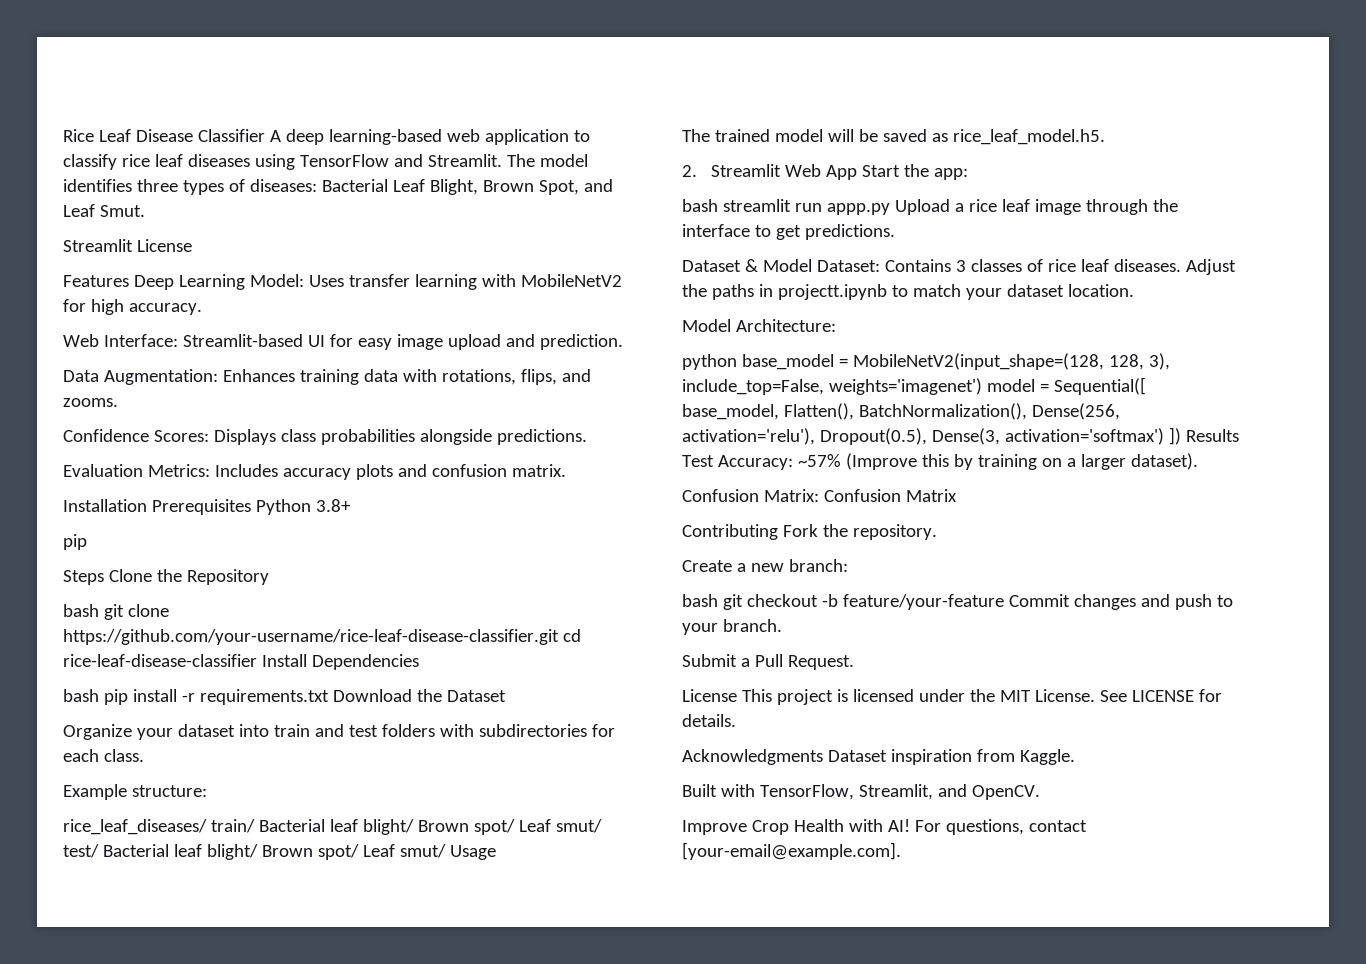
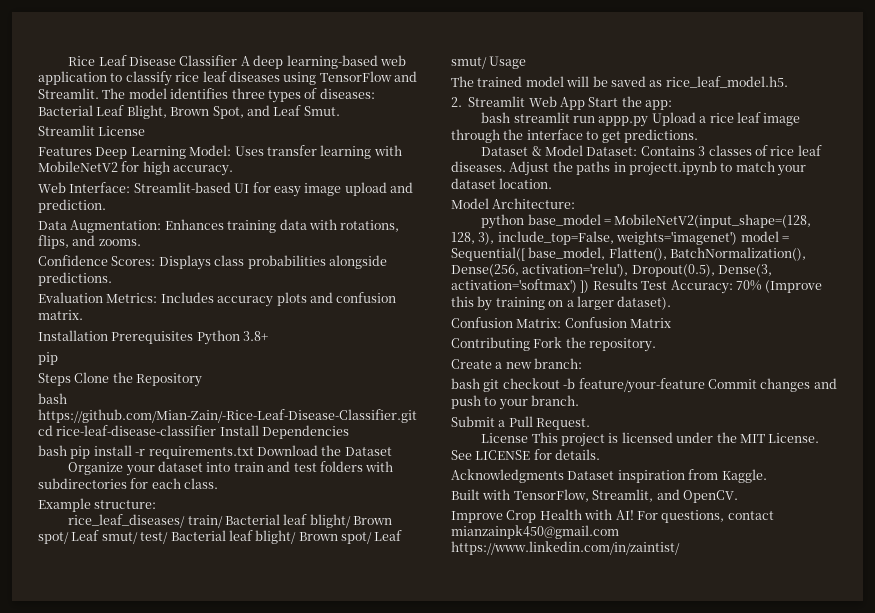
- bash git clone https://github.com/your-username/rice-leaf-disease-classifier.git cd rice-leaf-disease-classifier Install Dependencies
+ bash https://github.com/Mian-Zain/-Rice-Leaf-Disease-Classifier.git cd rice-leaf-disease-classifier Install Dependencies
- python base_model = MobileNetV2(input_shape=(128, 128, 3), include_top=False, weights='imagenet') model = Sequential([ base_model, Flatten(), BatchNormalization(), Dense(256, activation='relu'), Dropout(0.5), Dense(3, activation='softmax') ]) Results Test Accuracy: ~57% (Improve this by training on a larger dataset).
+ python base_model = MobileNetV2(input_shape=(128, 128, 3), include_top=False, weights='imagenet') model = Sequential([ base_model, Flatten(), BatchNormalization(), Dense(256, activation='relu'), Dropout(0.5), Dense(3, activation='softmax') ]) Results Test Accuracy: 70% (Improve this by training on a larger dataset).
- For questions, contact [your-email@example.com].
+ For questions, contact mianzainpk450@gmail.com https://www.linkedin.com/in/zaintist/

